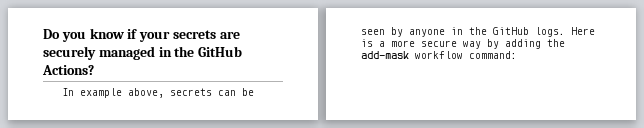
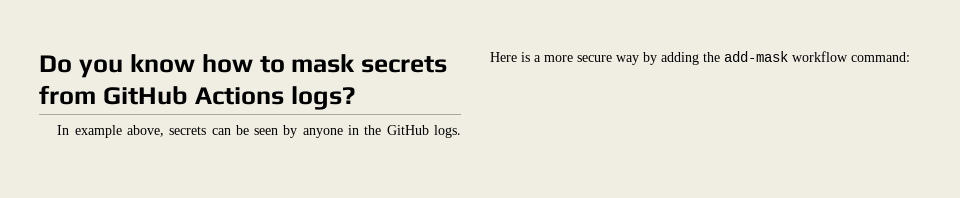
- Do you know if your secrets are securely managed in the GitHub Actions?
+ Do you know how to mask secrets from GitHub Actions logs?

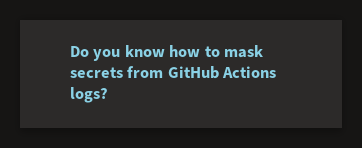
- In example above, secrets can be seen by anyone in the GitHub logs. Here is a more secure way by adding the add-mask workflow command:

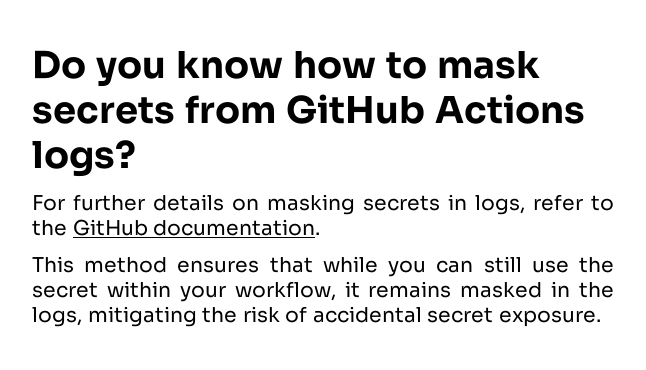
+ For further details on masking secrets in logs, refer to the GitHub documentation.
+ This method ensures that while you can still use the secret within your workflow, it remains masked in the logs, mitigating the risk of accidental secret exposure.

